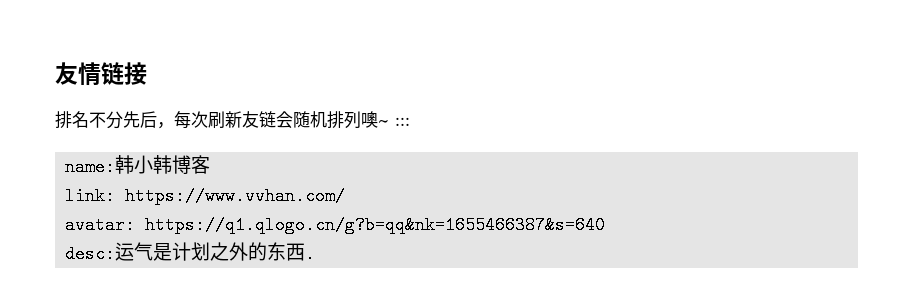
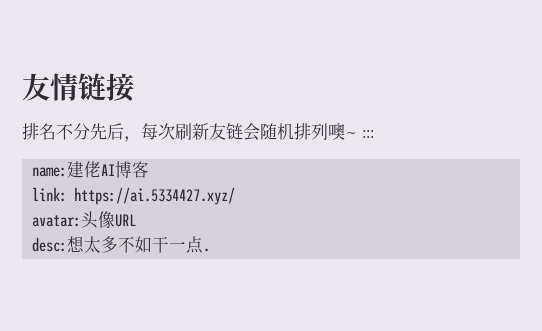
- name:韩小韩博客
+ name:建佬AI博客
- link: https://www.vvhan.com/
+ link: https://ai.5334427.xyz/
- avatar: https://q1.qlogo.cn/g?b=qq&nk=1655466387&s=640
+ avatar:头像URL
- desc:运气是计划之外的东西.
+ desc:想太多不如干一点.

